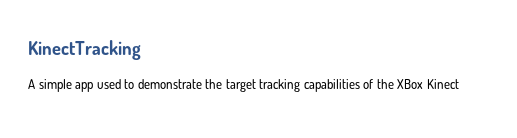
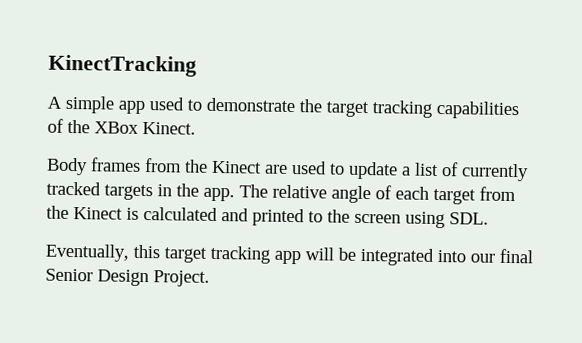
- A simple app used to demonstrate the target tracking capabilities of the XBox Kinect
+ A simple app used to demonstrate the target tracking capabilities of the XBox Kinect.
+ Body frames from the Kinect are used to update a list of currently tracked targets in the app. The relative angle of each target from the Kinect is calculated and printed to the screen using SDL.
+ Eventually, this target tracking app will be integrated into our final Senior Design Project.

